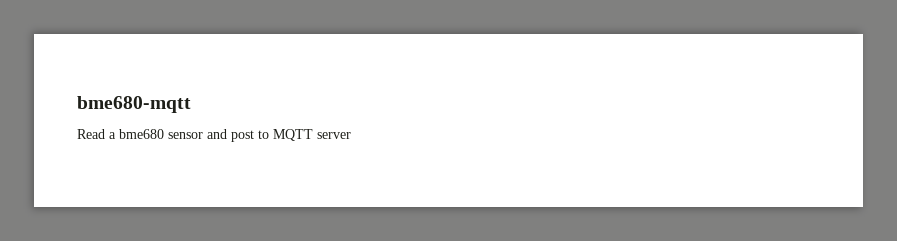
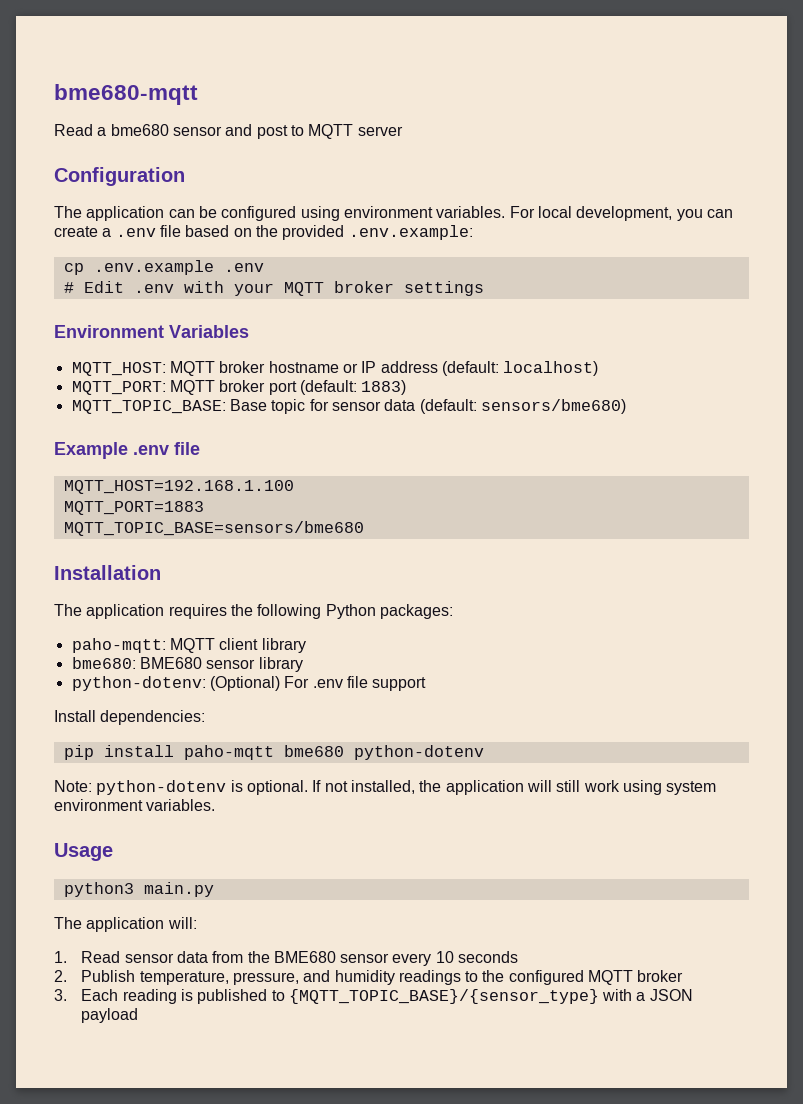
+ Configuration
+ The application can be configured using environment variables. For local development, you can create a .env file based on the provided .env.example:
+ cp .env.example .env
+ # Edit .env with your MQTT broker settings
+ Environment Variables
+ MQTT_HOST: MQTT broker hostname or IP address (default: localhost)
+ MQTT_PORT: MQTT broker port (default: 1883)
+ MQTT_TOPIC_BASE: Base topic for sensor data (default: sensors/bme680)
+ Example .env file
+ MQTT_HOST=192.168.1.100
+ MQTT_PORT=1883
+ MQTT_TOPIC_BASE=sensors/bme680
+ Installation
+ The application requires the following Python packages:
+ paho-mqtt: MQTT client library
+ bme680: BME680 sensor library
+ python-dotenv: (Optional) For .env file support
+ Install dependencies:
+ pip install paho-mqtt bme680 python-dotenv
+ Note: python-dotenv is optional. If not installed, the application will still work using system environment variables.
+ Usage
+ python3 main.py
+ The application will:
+ 1. Read sensor data from the BME680 sensor every 10 seconds
+ 2. Publish temperature, pressure, and humidity readings to the configured MQTT broker
+ 3. Each reading is published to {MQTT_TOPIC_BASE}/{sensor_type} with a JSON payload

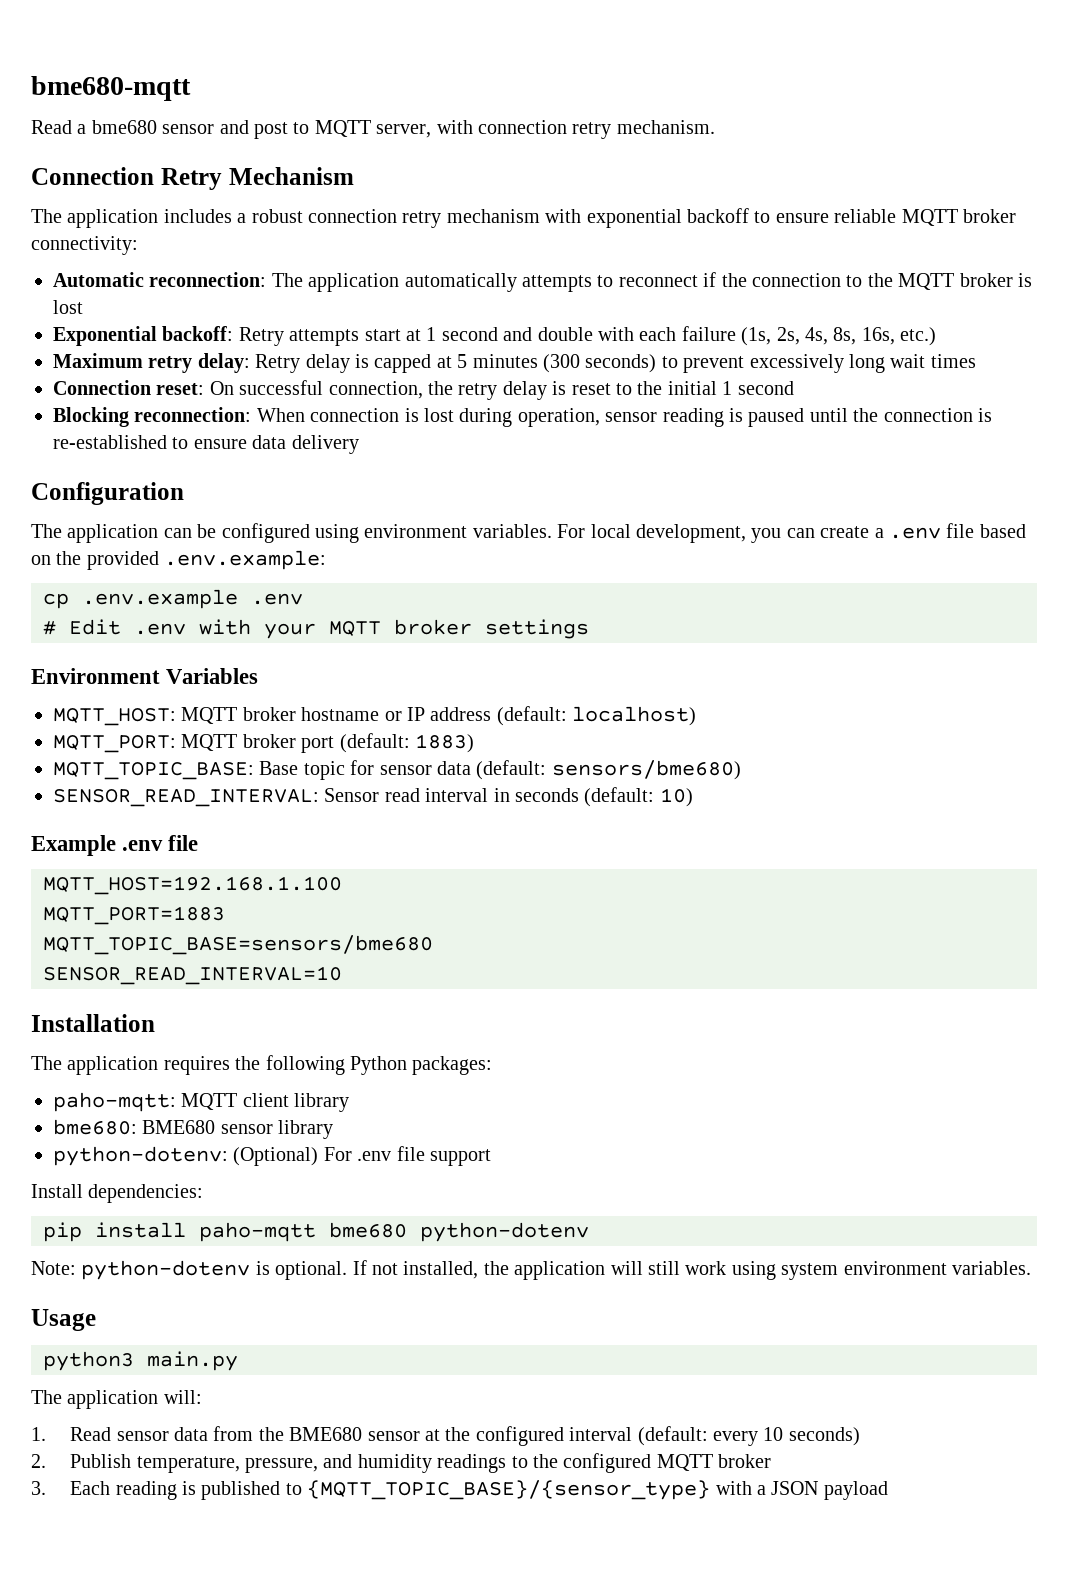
- Read a bme680 sensor and post to MQTT server
+ Read a bme680 sensor and post to MQTT server, with connection retry mechanism.
+ Connection Retry Mechanism
+ The application includes a robust connection retry mechanism with exponential backoff to ensure reliable MQTT broker connectivity:
+ Automatic reconnection: The application automatically attempts to reconnect if the connection to the MQTT broker is lost
+ Exponential backoff: Retry attempts start at 1 second and double with each failure (1s, 2s, 4s, 8s, 16s, etc.)
+ Maximum retry delay: Retry delay is capped at 5 minutes (300 seconds) to prevent excessively long wait times
+ Connection reset: On successful connection, the retry delay is reset to the initial 1 second
+ Blocking reconnection: When connection is lost during operation, sensor reading is paused until the connection is re-established to ensure data delivery
+ SENSOR_READ_INTERVAL: Sensor read interval in seconds (default: 10)
+ SENSOR_READ_INTERVAL=10
- 1. Read sensor data from the BME680 sensor every 10 seconds
+ 1. Read sensor data from the BME680 sensor at the configured interval (default: every 10 seconds)

